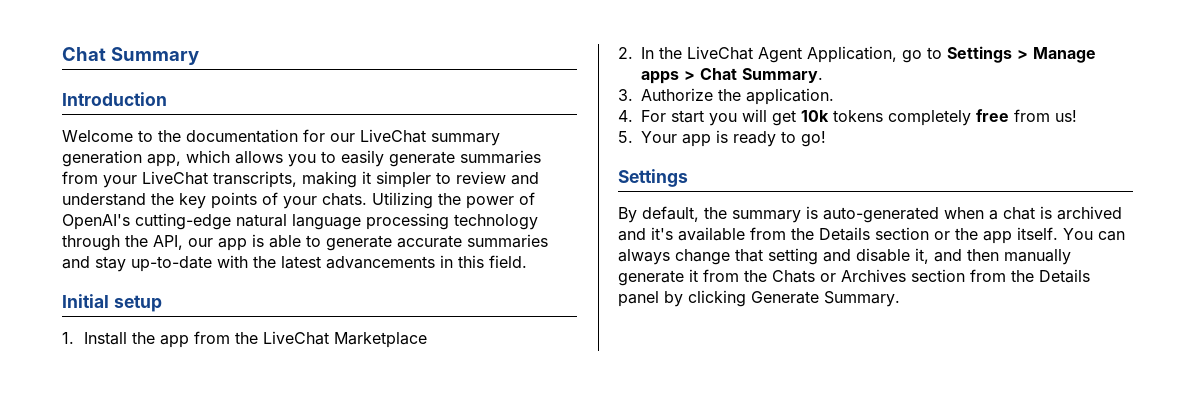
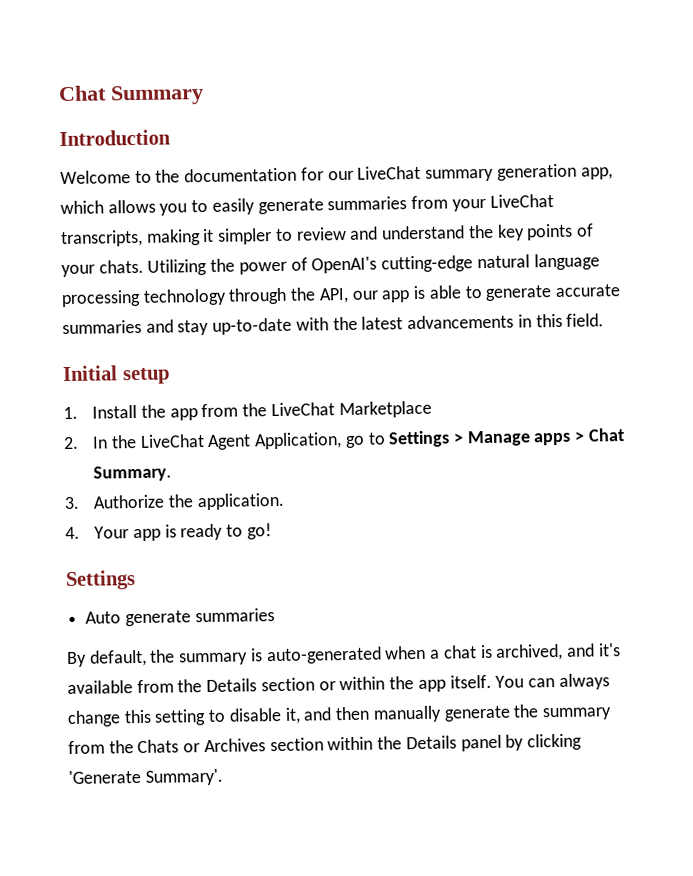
- 4. For start you will get 10k tokens completely free from us!
- 5. Your app is ready to go!
+ 4. Your app is ready to go!
+ Auto generate summaries
- By default, the summary is auto-generated when a chat is archived and it's available from the Details section or the app itself.
+ By default, the summary is auto-generated when a chat is archived, and it's available from the Details section or within the app itself.
- You can always change that setting and disable it, and then manually generate it from the Chats or Archives section from the Details panel by clicking Generate Summary.
+ You can always change this setting to disable it, and then manually generate the summary from the Chats or Archives section within the Details panel by clicking 'Generate Summary'.

